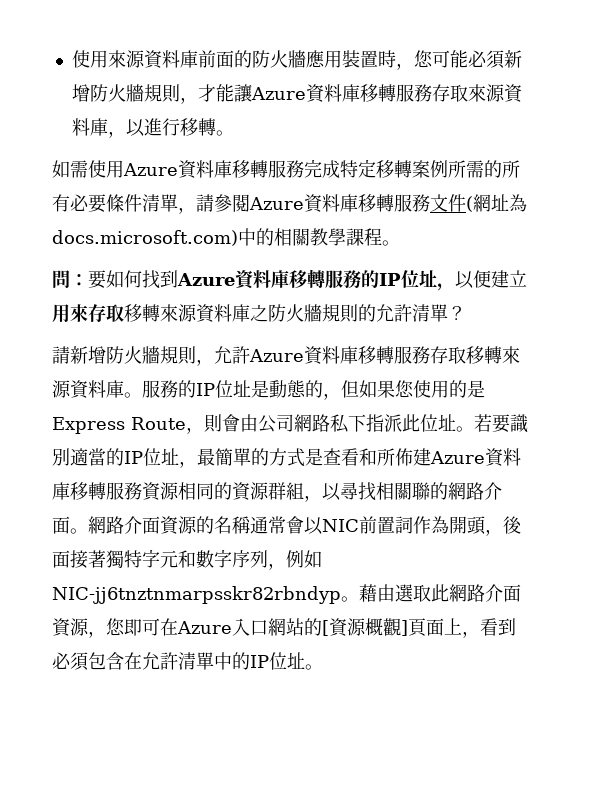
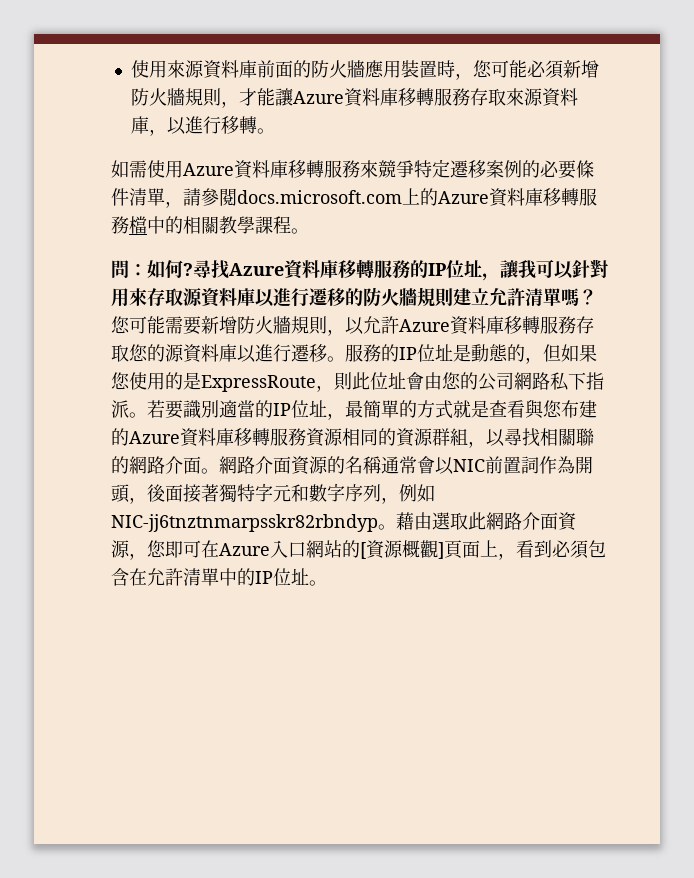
- 如需使用Azure資料庫移轉服務完成特定移轉案例所需的所有必要條件清單，請參閱Azure資料庫移轉服務文件(網址為docs.microsoft.com)中的相關教學課程。
+ 如需使用Azure資料庫移轉服務來競爭特定遷移案例的必要條件清單，請參閱docs.microsoft.com上的Azure資料庫移轉服務檔中的相關教學課程。
- 問：要如何找到Azure資料庫移轉服務的IP位址，以便建立用來存取移轉來源資料庫之防火牆規則的允許清單？
- 請新增防火牆規則，允許Azure資料庫移轉服務存取移轉來源資料庫。
+ 問：如何?尋找Azure資料庫移轉服務的IP位址，讓我可以針對用來存取源資料庫以進行遷移的防火牆規則建立允許清單嗎？您可能需要新增防火牆規則，以允許Azure資料庫移轉服務存取您的源資料庫以進行遷移。
- 服務的IP位址是動態的，但如果您使用的是Express Route，則會由公司網路私下指派此位址。
+ 服務的IP位址是動態的，但如果您使用的是ExpressRoute，則此位址會由您的公司網路私下指派。
- 若要識別適當的IP位址，最簡單的方式是查看和所佈建Azure資料庫移轉服務資源相同的資源群組，以尋找相關聯的網路介面。
+ 若要識別適當的IP位址，最簡單的方式就是查看與您布建的Azure資料庫移轉服務資源相同的資源群組，以尋找相關聯的網路介面。

